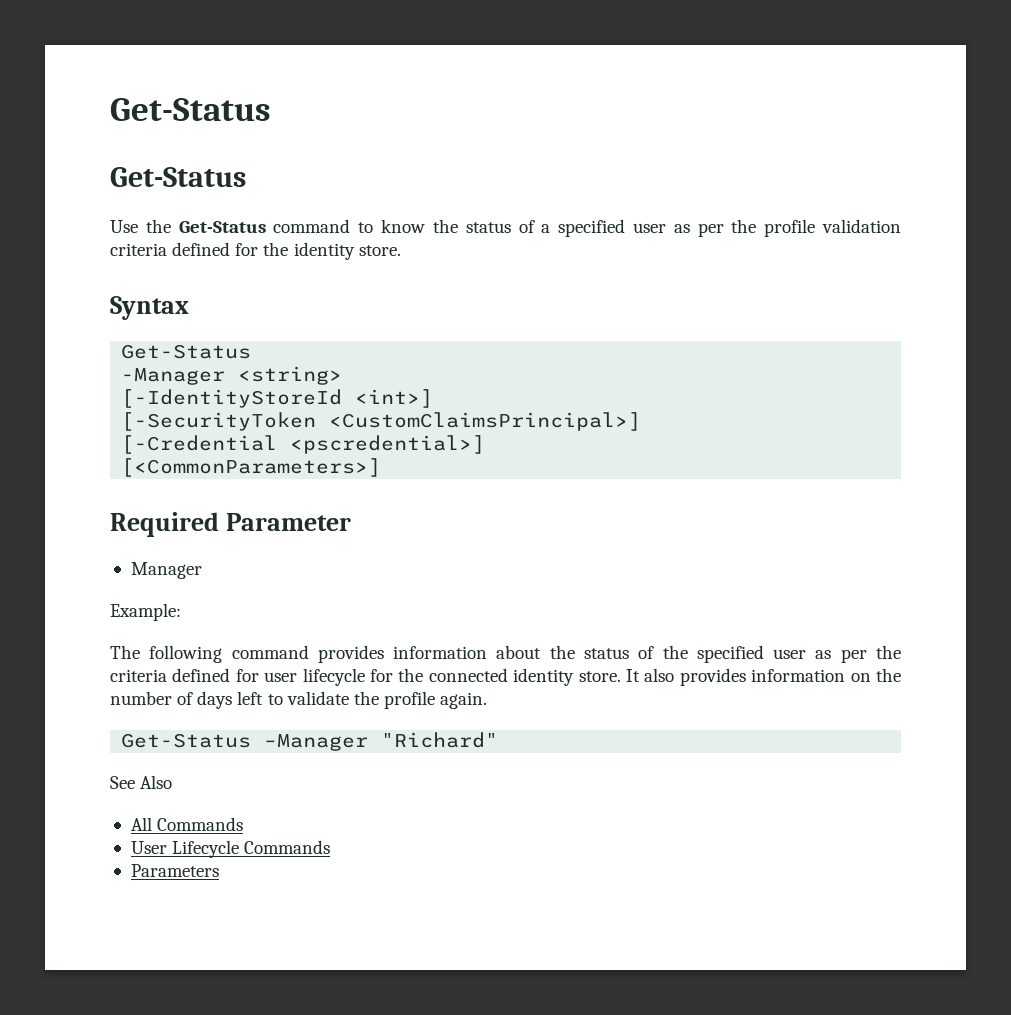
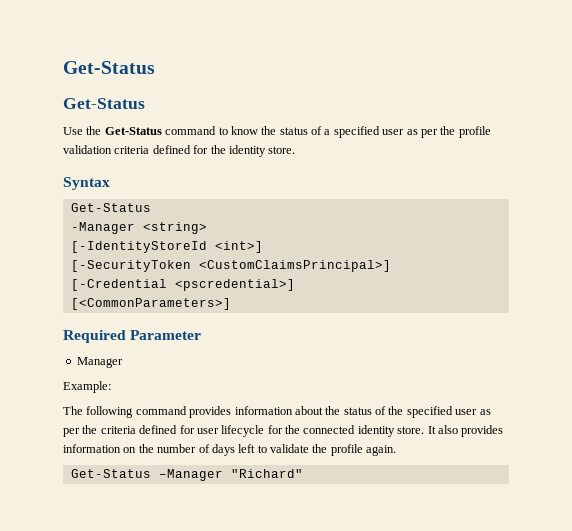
- See Also
- All Commands
- User Lifecycle Commands
- Parameters

